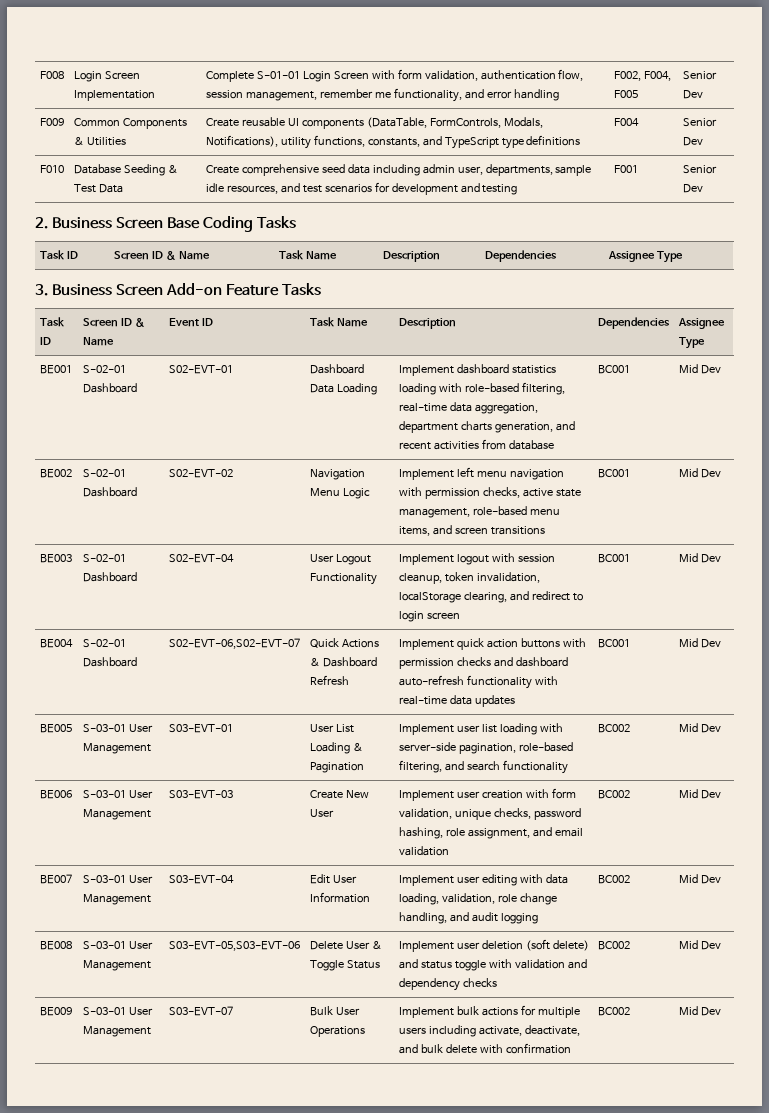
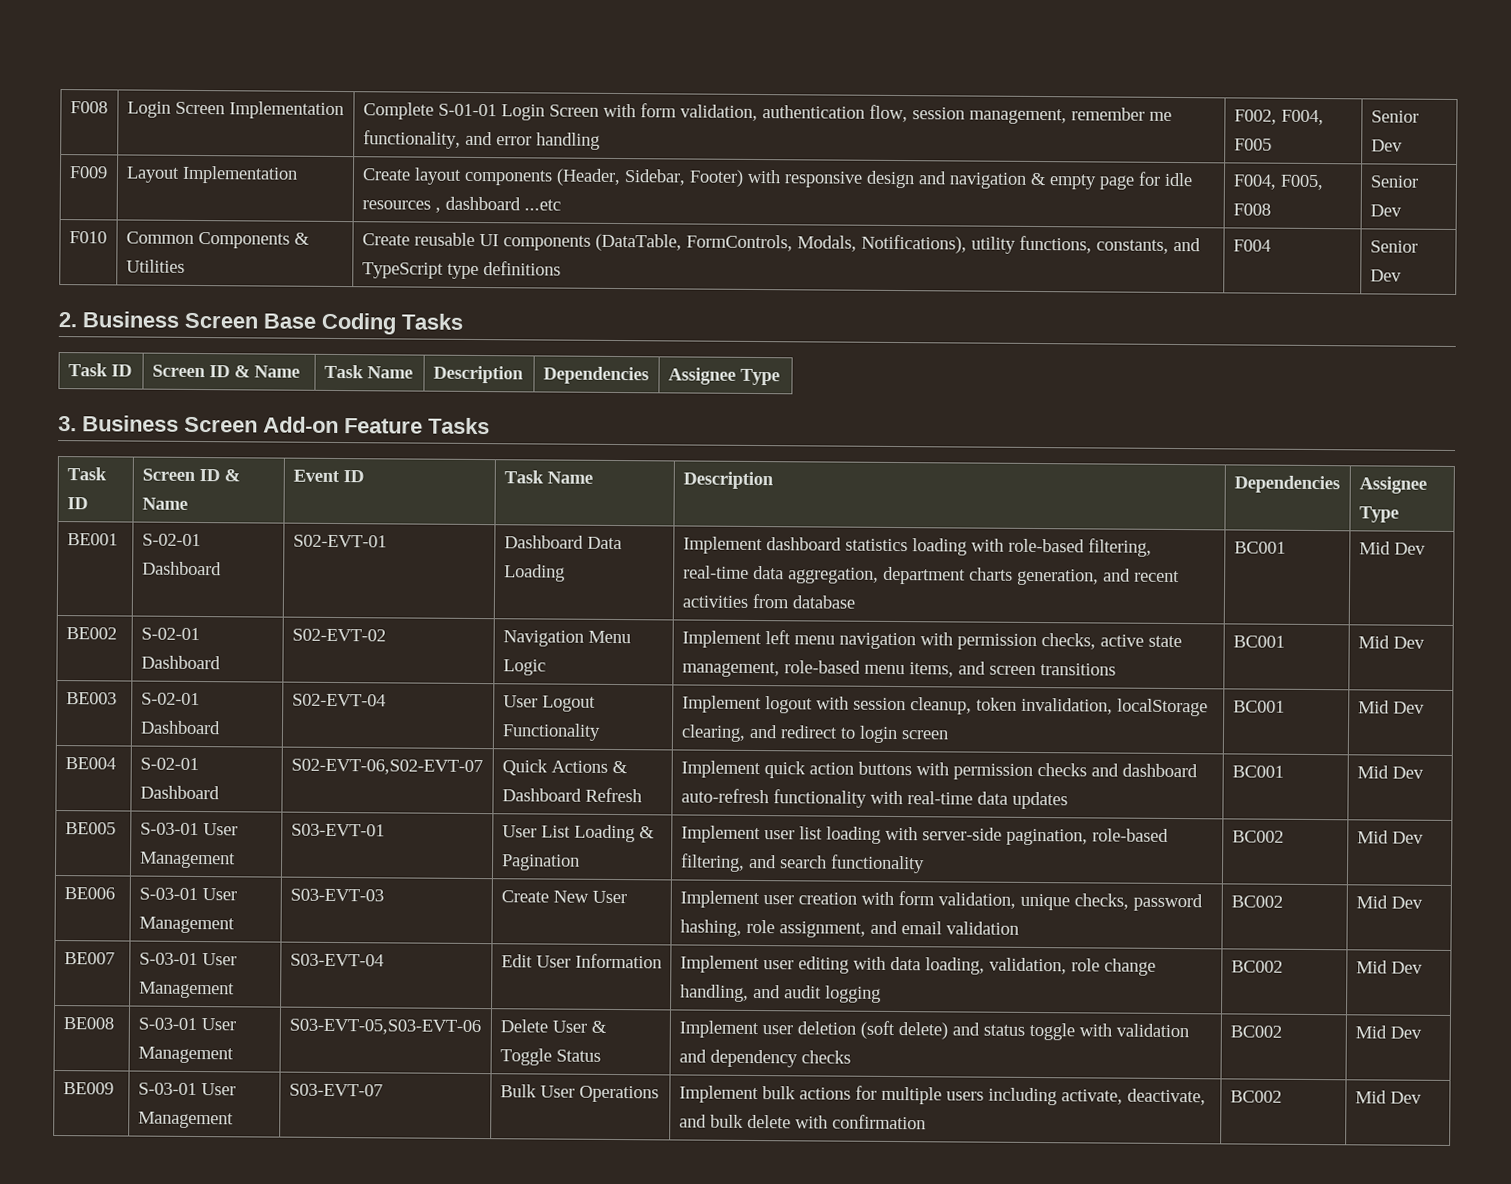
- F009 | Common Components & Utilities | Create reusable UI components (DataTable, FormControls, Modals, Notifications), utility functions, constants, and TypeScript type definitions | F004 | Senior Dev
+ F009 | Layout Implementation | Create layout components (Header, Sidebar, Footer) with responsive design and navigation & empty page for idle resources , dashboard ...etc | F004, F005, F008 | Senior Dev
+ F010 | Common Components & Utilities | Create reusable UI components (DataTable, FormControls, Modals, Notifications), utility functions, constants, and TypeScript type definitions | F004 | Senior Dev
- F010 | Database Seeding & Test Data | Create comprehensive seed data including admin user, departments, sample idle resources, and test scenarios for development and testing | F001 | Senior Dev

